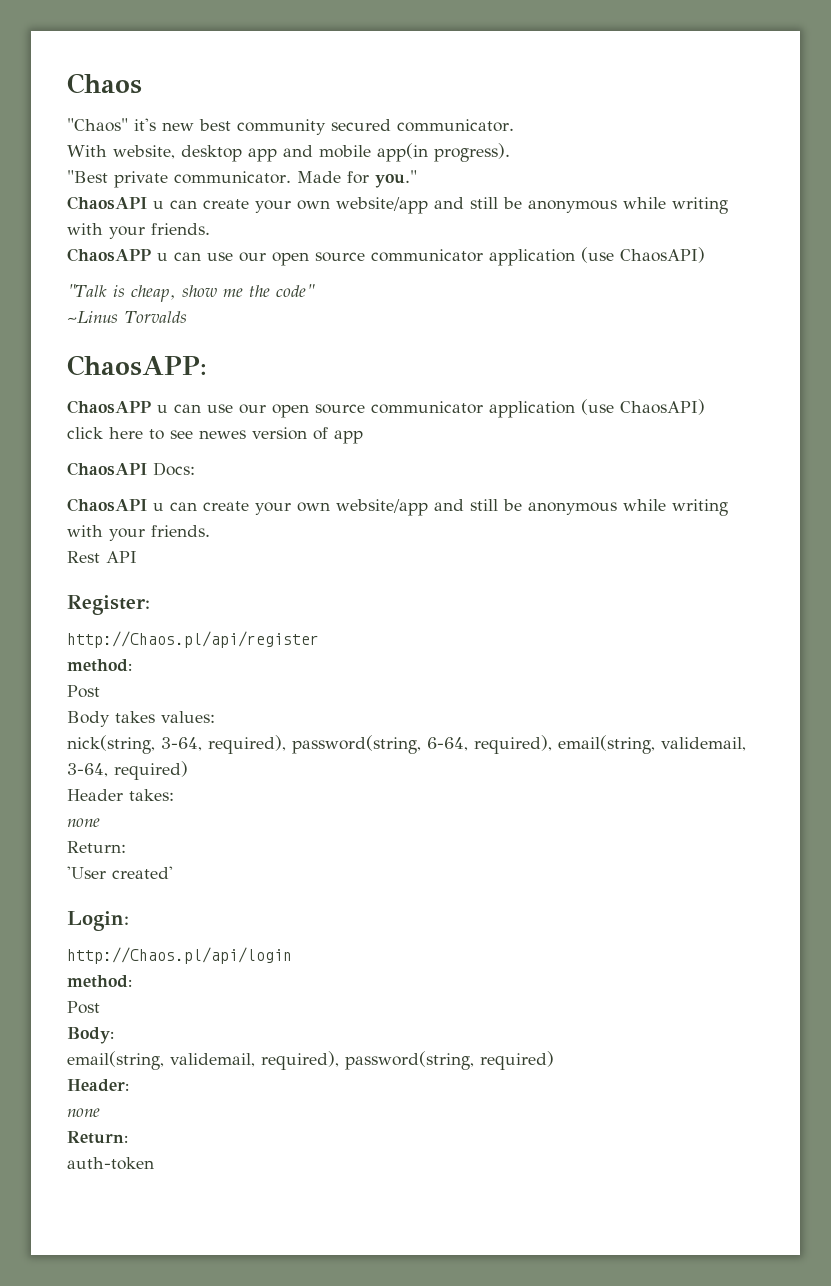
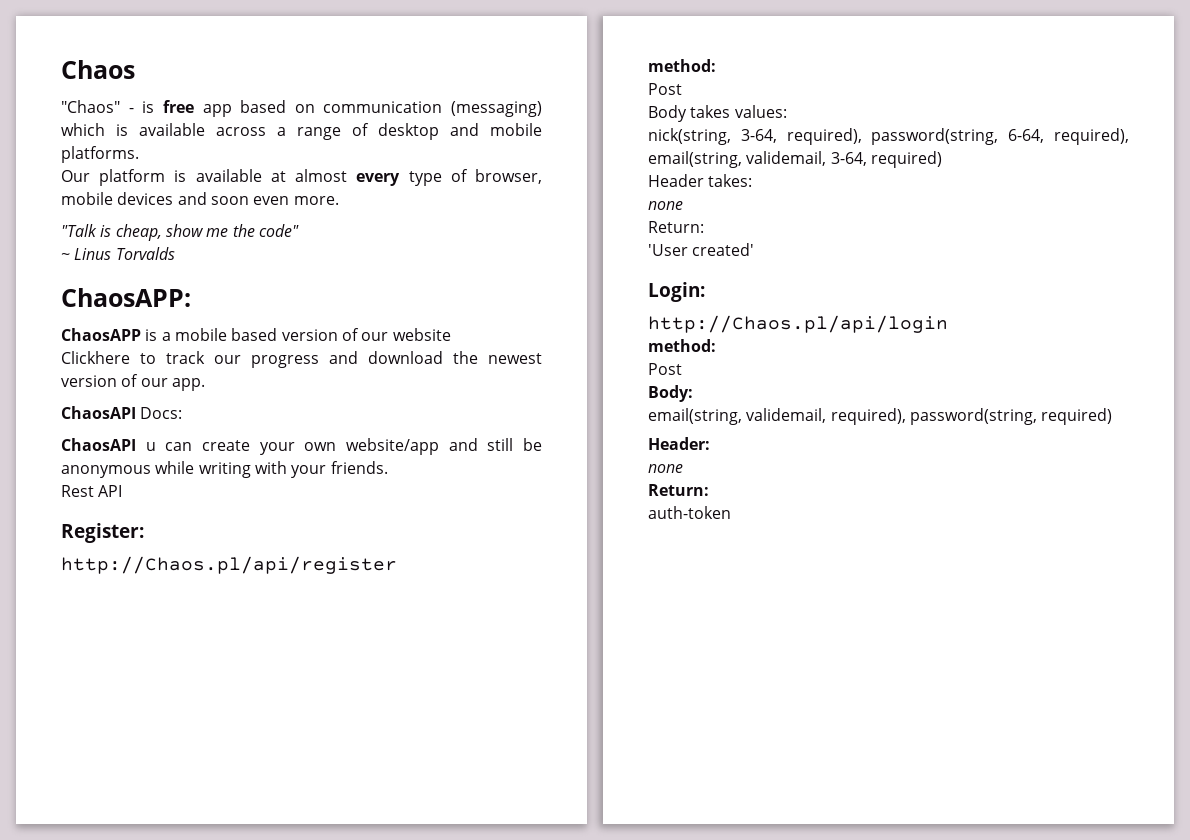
- "Chaos" it's new best community secured communicator.
- With website, desktop app and mobile app(in progress).
- "Best private communicator. Made for you."
- ChaosAPI u can create your own website/app and still be anonymous while writing with your friends.
- ChaosAPP u can use our open source communicator application (use ChaosAPI)
+ "Chaos" - is free app based on communication (messaging) which is available across a range of desktop and mobile platforms.
+ Our platform is available at almost every type of browser, mobile devices and soon even more.
- ~Linus Torvalds
+ ~ Linus Torvalds
  ChaosAPP:
- ChaosAPP u can use our open source communicator application (use ChaosAPI)
- click here to see newes version of app
+ ChaosAPP is a mobile based version of our website
+ Clickhere to track our progress and download the newest version of our app.

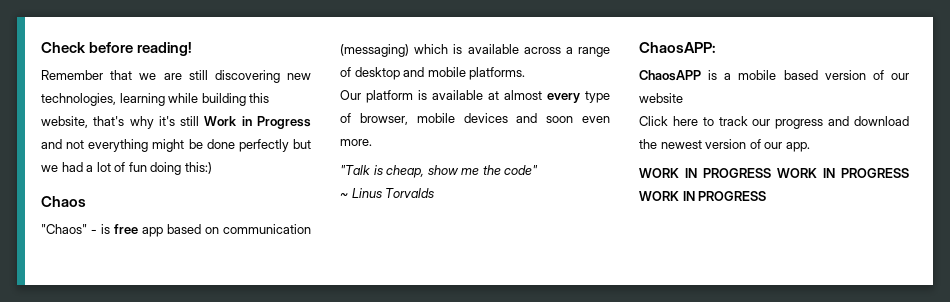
+ Check before reading!
+ Remember that we are still discovering new technologies, learning while building this website, that's why it's still Work in Progress and not everything might be done perfectly but we had a lot of fun doing this:)
- Clickhere to track our progress and download the newest version of our app.
+ Click here to track our progress and download the newest version of our app.
- ChaosAPI Docs:
- ChaosAPI u can create your own website/app and still be anonymous while writing with your friends.
- Rest API
- Register:
- http://Chaos.pl/api/register
- method:
- Post
- Body takes values:
- nick(string, 3-64, required), password(string, 6-64, required), email(string, validemail, 3-64, required)
- Header takes:
- none
- Return:
- 'User created'
- Login:
- http://Chaos.pl/api/login
- method:
- Post
- Body:
- email(string, validemail, required), password(string, required)
- Header:
- none
- Return:
- auth-token
+ WORK IN PROGRESS WORK IN PROGRESS WORK IN PROGRESS

